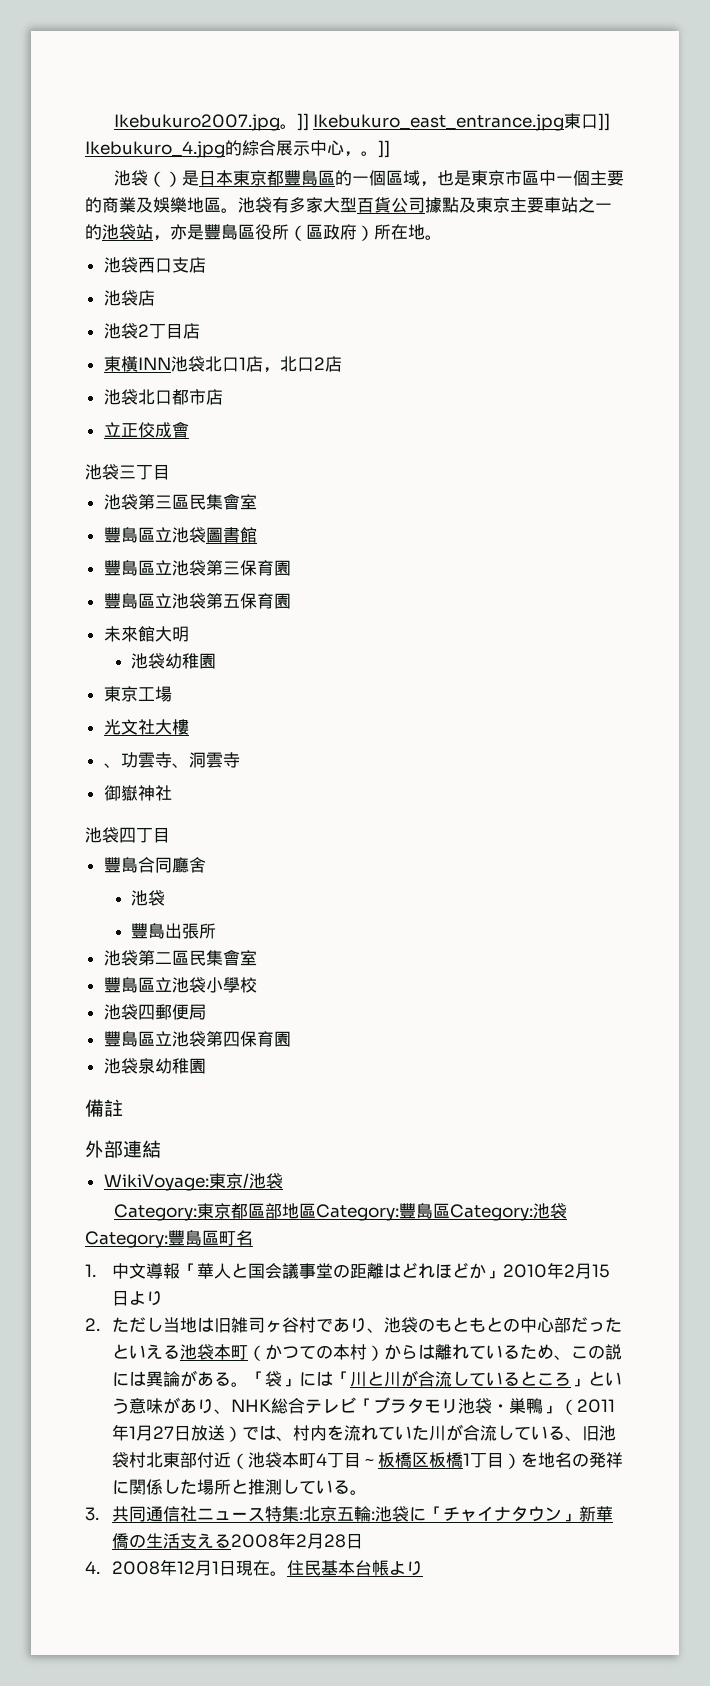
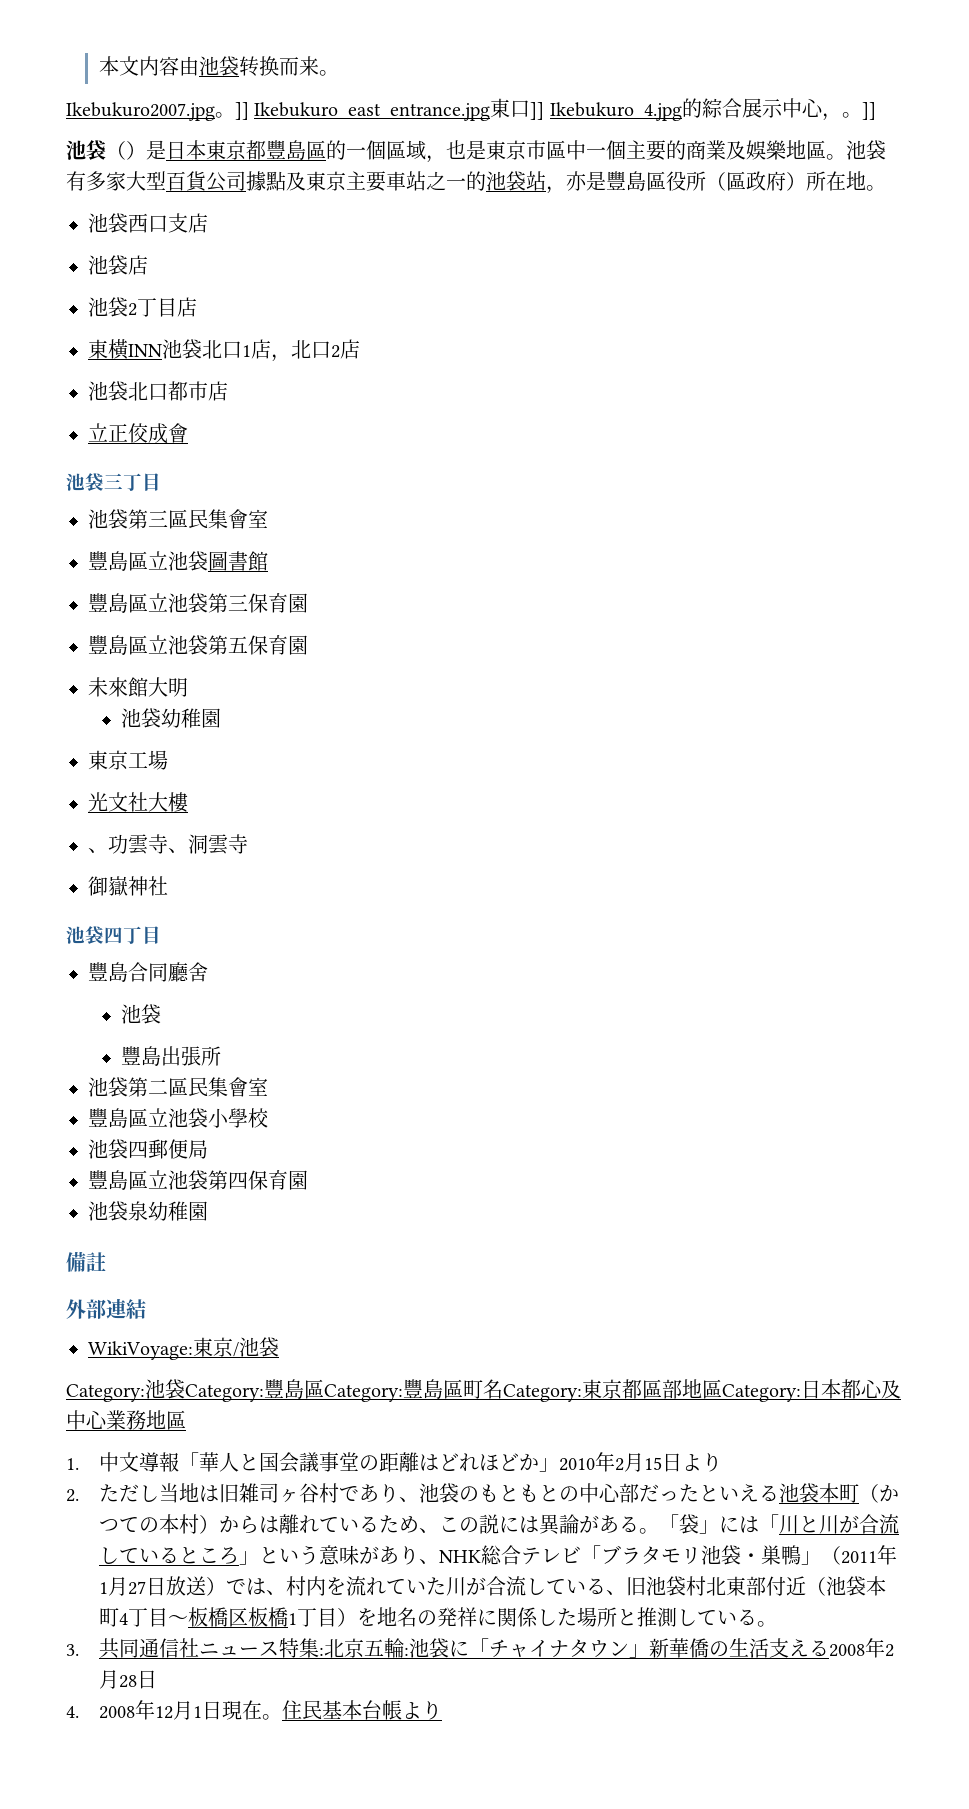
+ 本文内容由池袋转换而来。
- Category:東京都區部地區Category:豐島區Category:池袋Category:豐島區町名
+ Category:池袋Category:豐島區Category:豐島區町名Category:東京都區部地區Category:日本都心及中心業務地區

